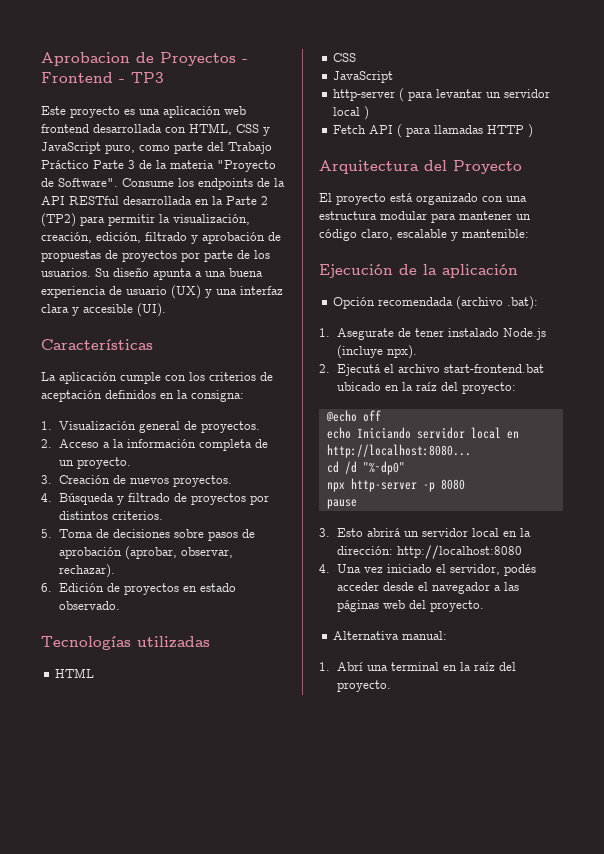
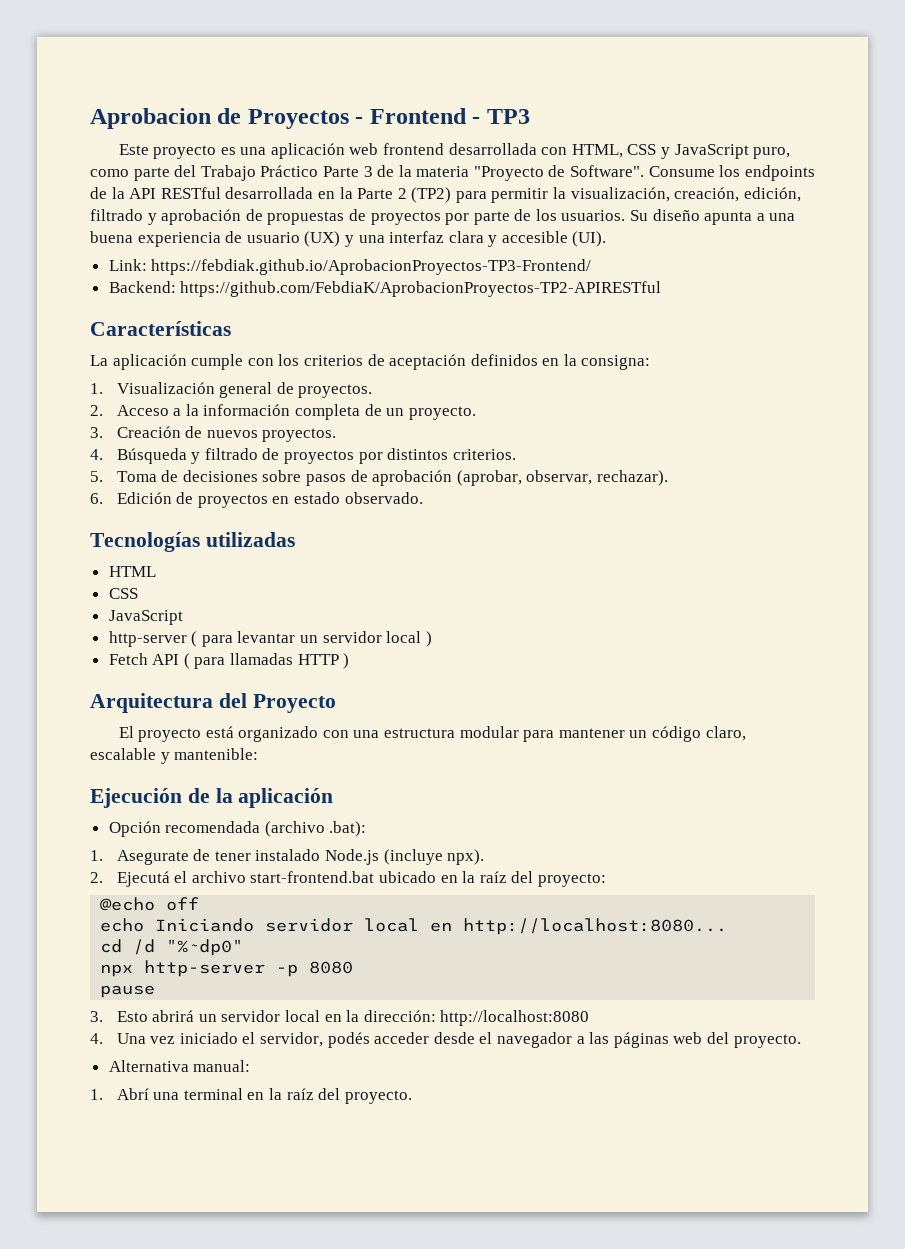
+ Link: https://febdiak.github.io/AprobacionProyectos-TP3-Frontend/
+ Backend: https://github.com/FebdiaK/AprobacionProyectos-TP2-APIRESTful

